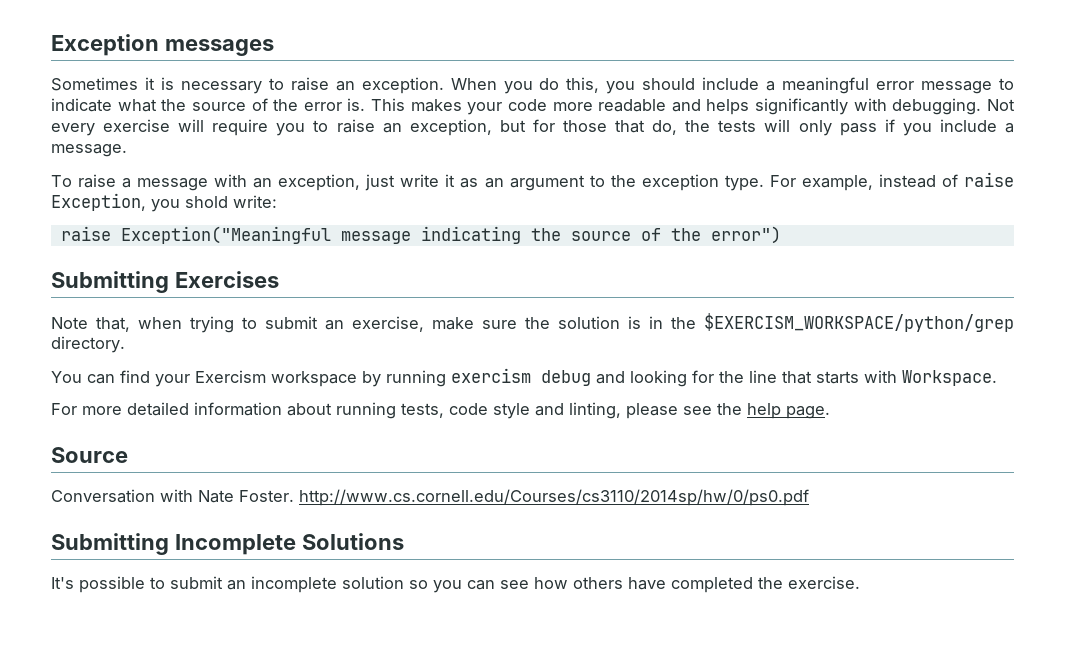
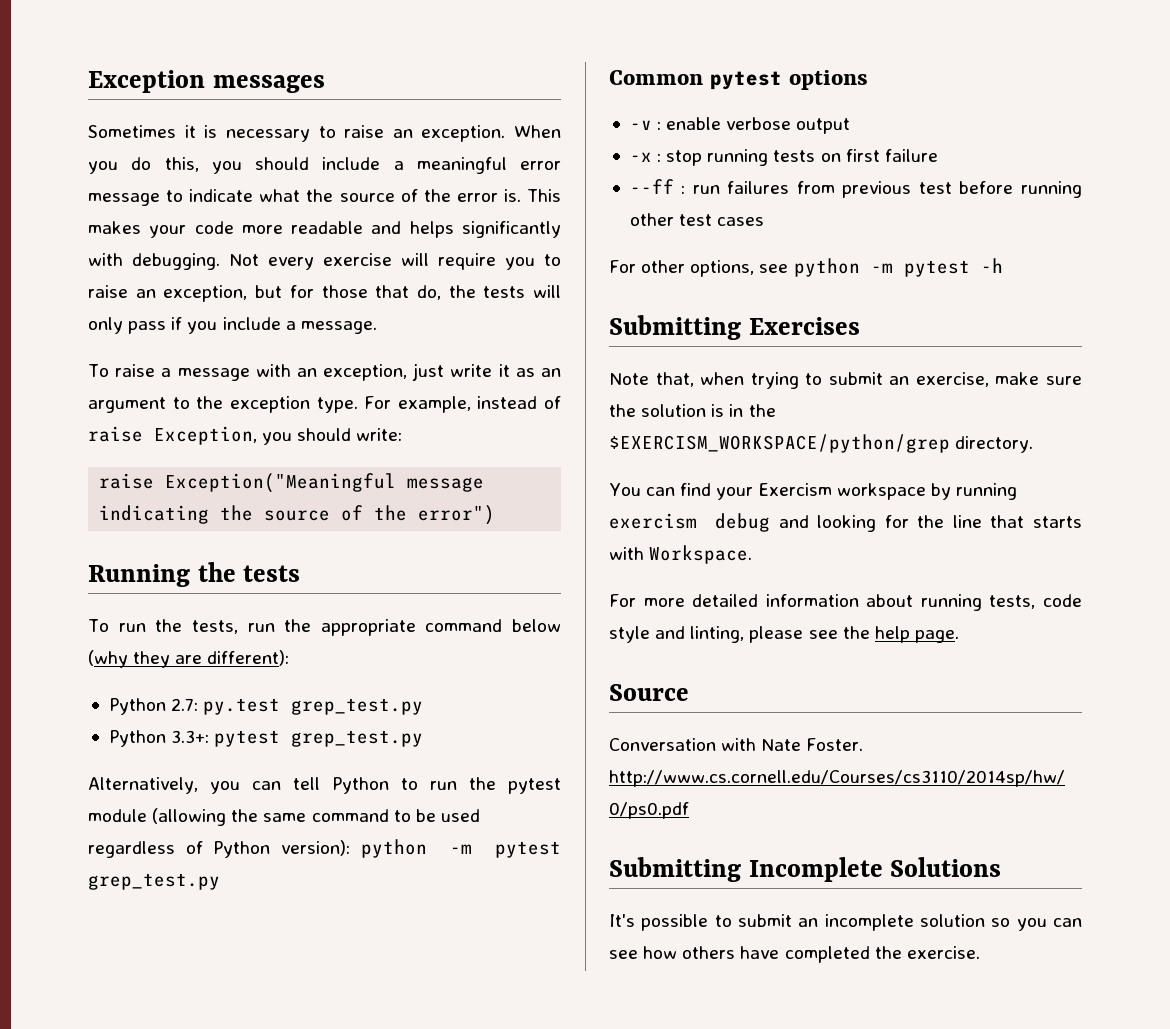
- For example, instead of raise Exception, you shold write:
+ For example, instead of raise Exception, you should write:
+ Running the tests
+ To run the tests, run the appropriate command below (why they are different):
+ Python 2.7: py.test grep_test.py
+ Python 3.3+: pytest grep_test.py
+ Alternatively, you can tell Python to run the pytest module (allowing the same command to be used regardless of Python version): python -m pytest grep_test.py
+ Common pytest options
+ -v : enable verbose output
+ -x : stop running tests on first failure
+ --ff : run failures from previous test before running other test cases
+ For other options, see python -m pytest -h

